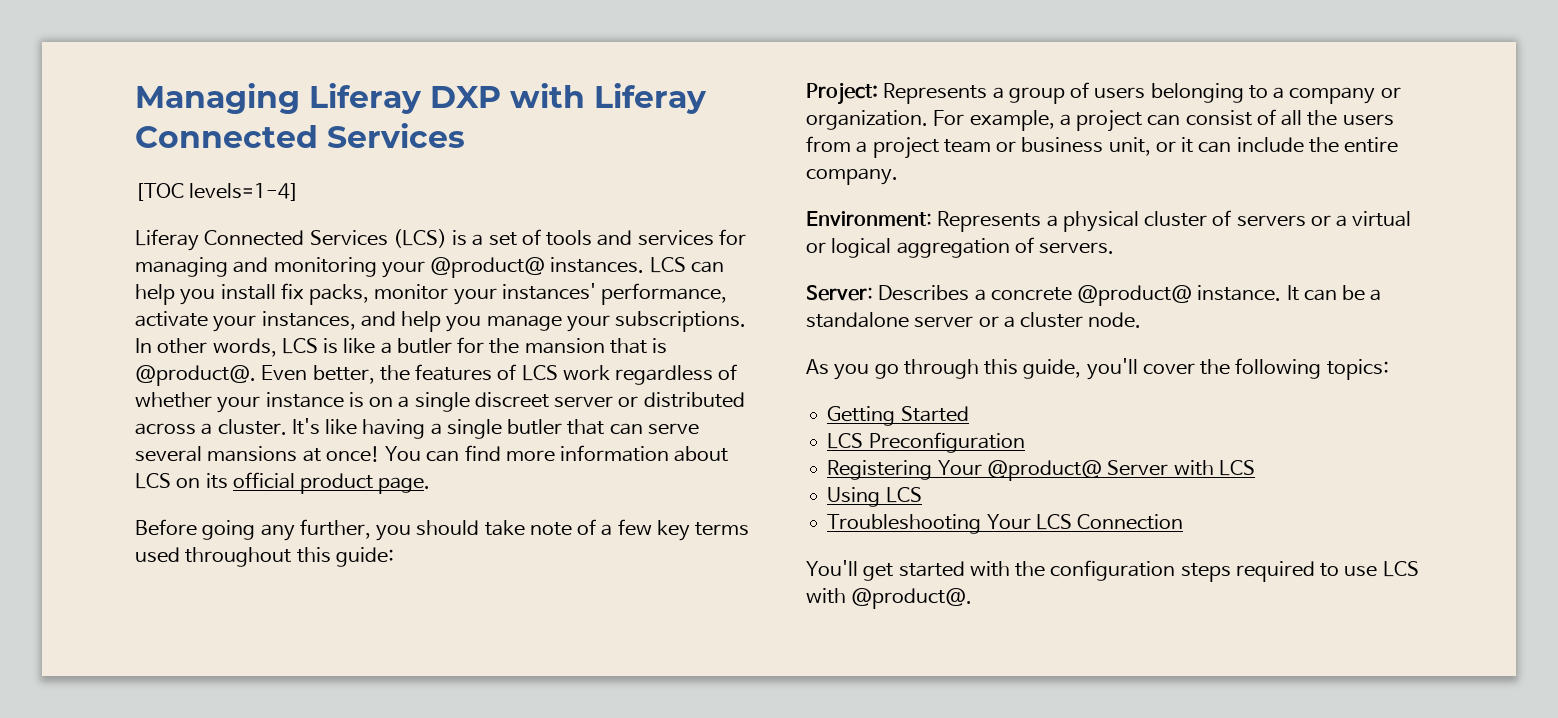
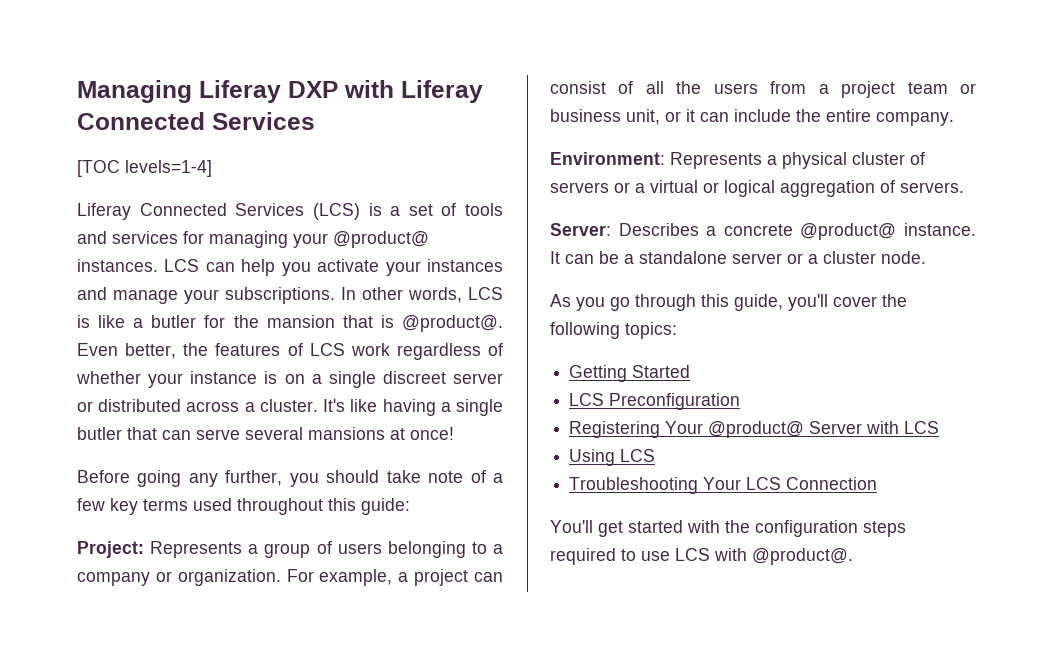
- Liferay Connected Services (LCS) is a set of tools and services for managing and monitoring your @product@ instances.
+ Liferay Connected Services (LCS) is a set of tools and services for managing your @product@ instances.
- LCS can help you install fix packs, monitor your instances' performance, activate your instances, and help you manage your subscriptions.
+ LCS can help you activate your instances and manage your subscriptions.
- You can find more information about LCS on its official product page.

